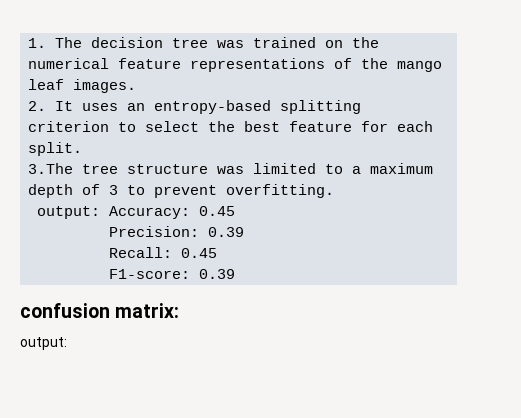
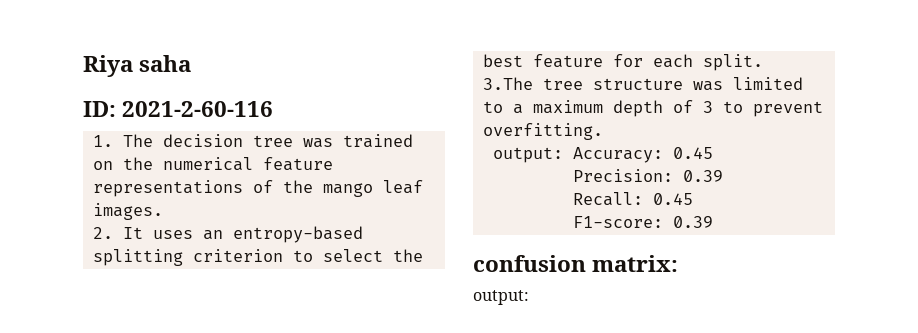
+ Riya saha
+ ID: 2021-2-60-116

